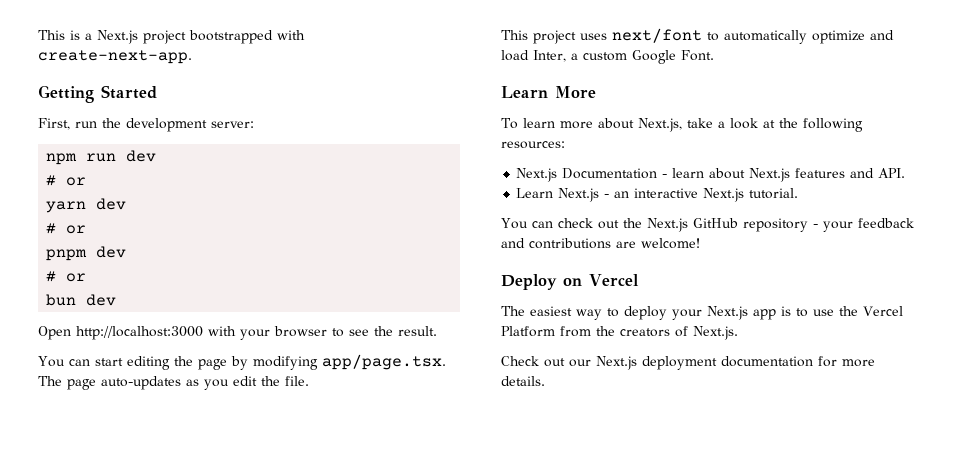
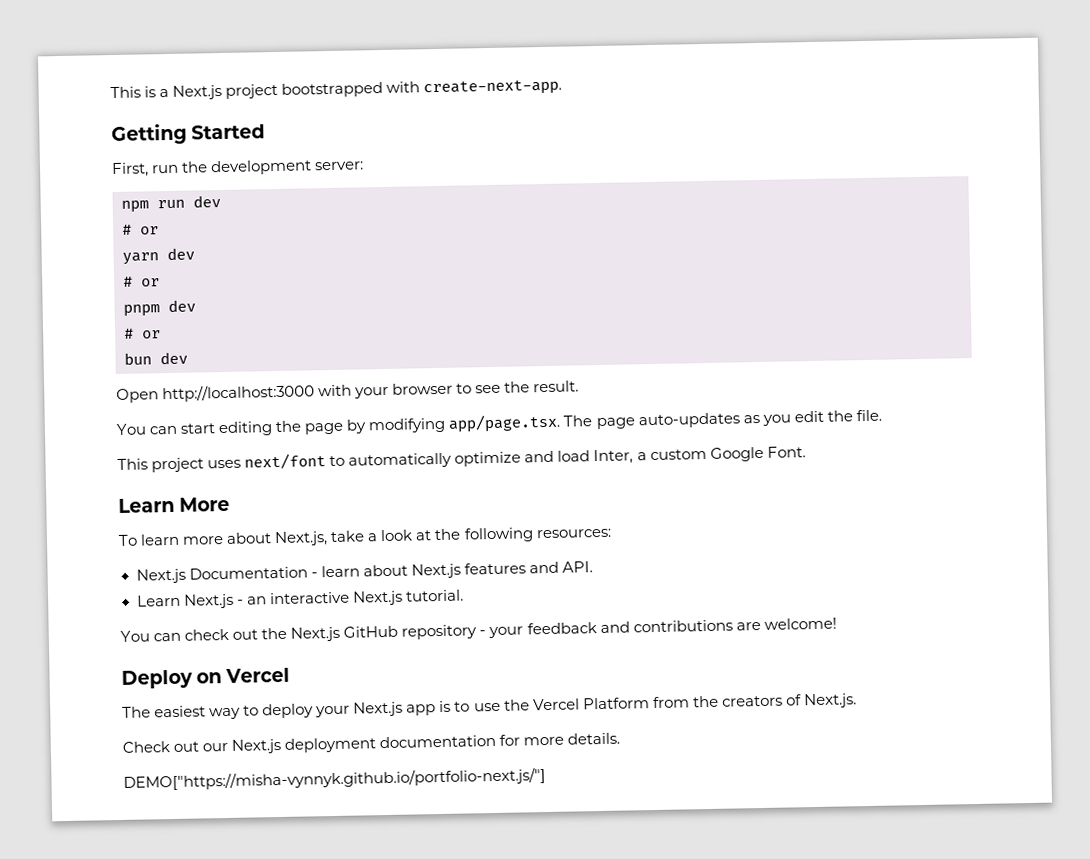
+ DEMO["https://misha-vynnyk.github.io/portfolio-next.js/"]

